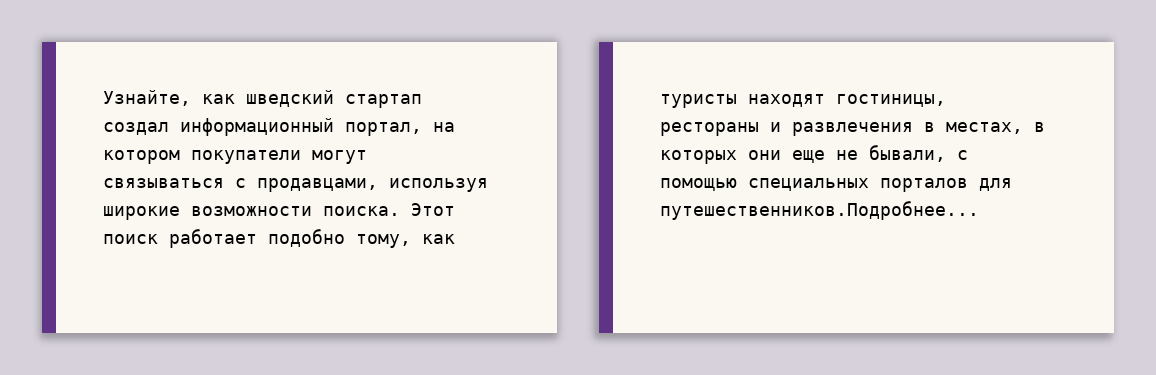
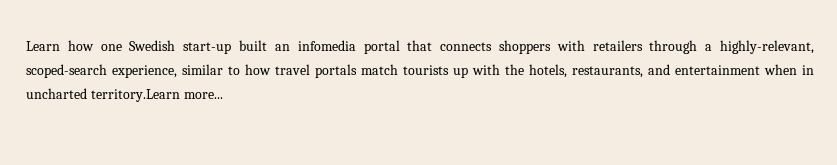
- Узнайте, как шведский стартап создал информационный портал, на котором покупатели могут связываться с продавцами, используя широкие возможности поиска. Этот поиск работает подобно тому, как туристы находят гостиницы, рестораны и развлечения в местах, в которых они еще не бывали, с помощью специальных порталов для путешественников.Подробнее...
+ Learn how one Swedish start-up built an infomedia portal that connects shoppers with retailers through a highly-relevant, scoped-search experience, similar to how travel portals match tourists up with the hotels, restaurants, and entertainment when in uncharted territory.Learn more...

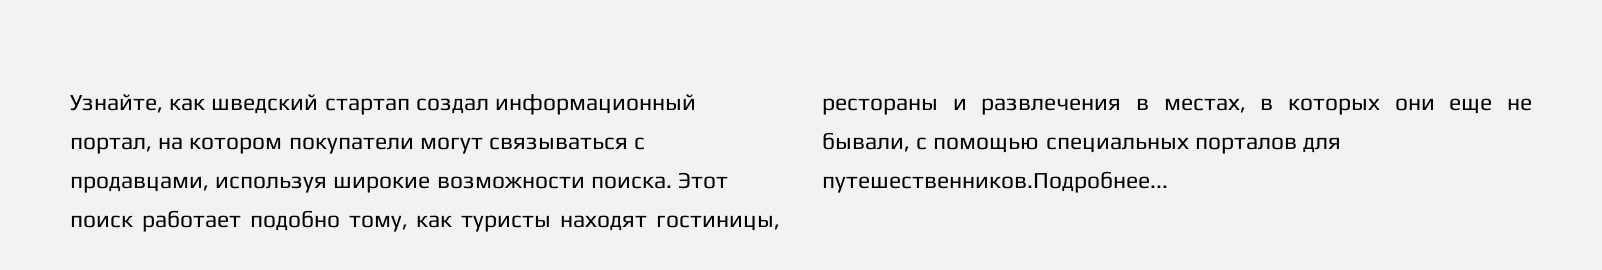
- Learn how one Swedish start-up built an infomedia portal that connects shoppers with retailers through a highly-relevant, scoped-search experience, similar to how travel portals match tourists up with the hotels, restaurants, and entertainment when in uncharted territory.Learn more...
+ Узнайте, как шведский стартап создал информационный портал, на котором покупатели могут связываться с продавцами, используя широкие возможности поиска. Этот поиск работает подобно тому, как туристы находят гостиницы, рестораны и развлечения в местах, в которых они еще не бывали, с помощью специальных порталов для путешественников.Подробнее...

